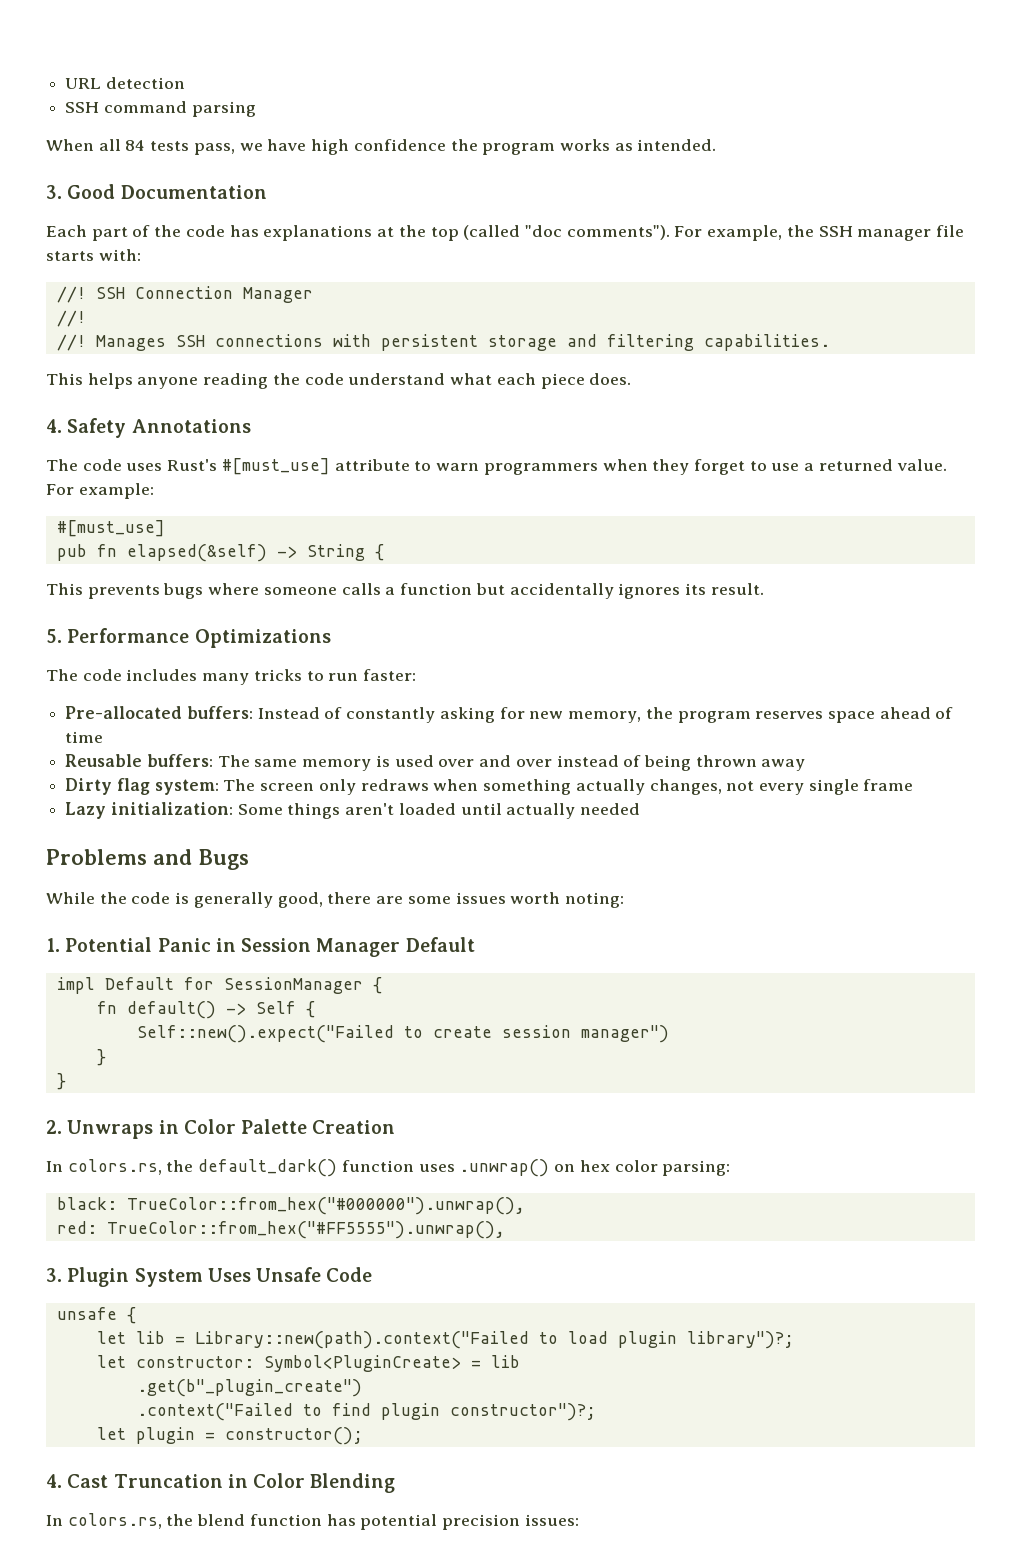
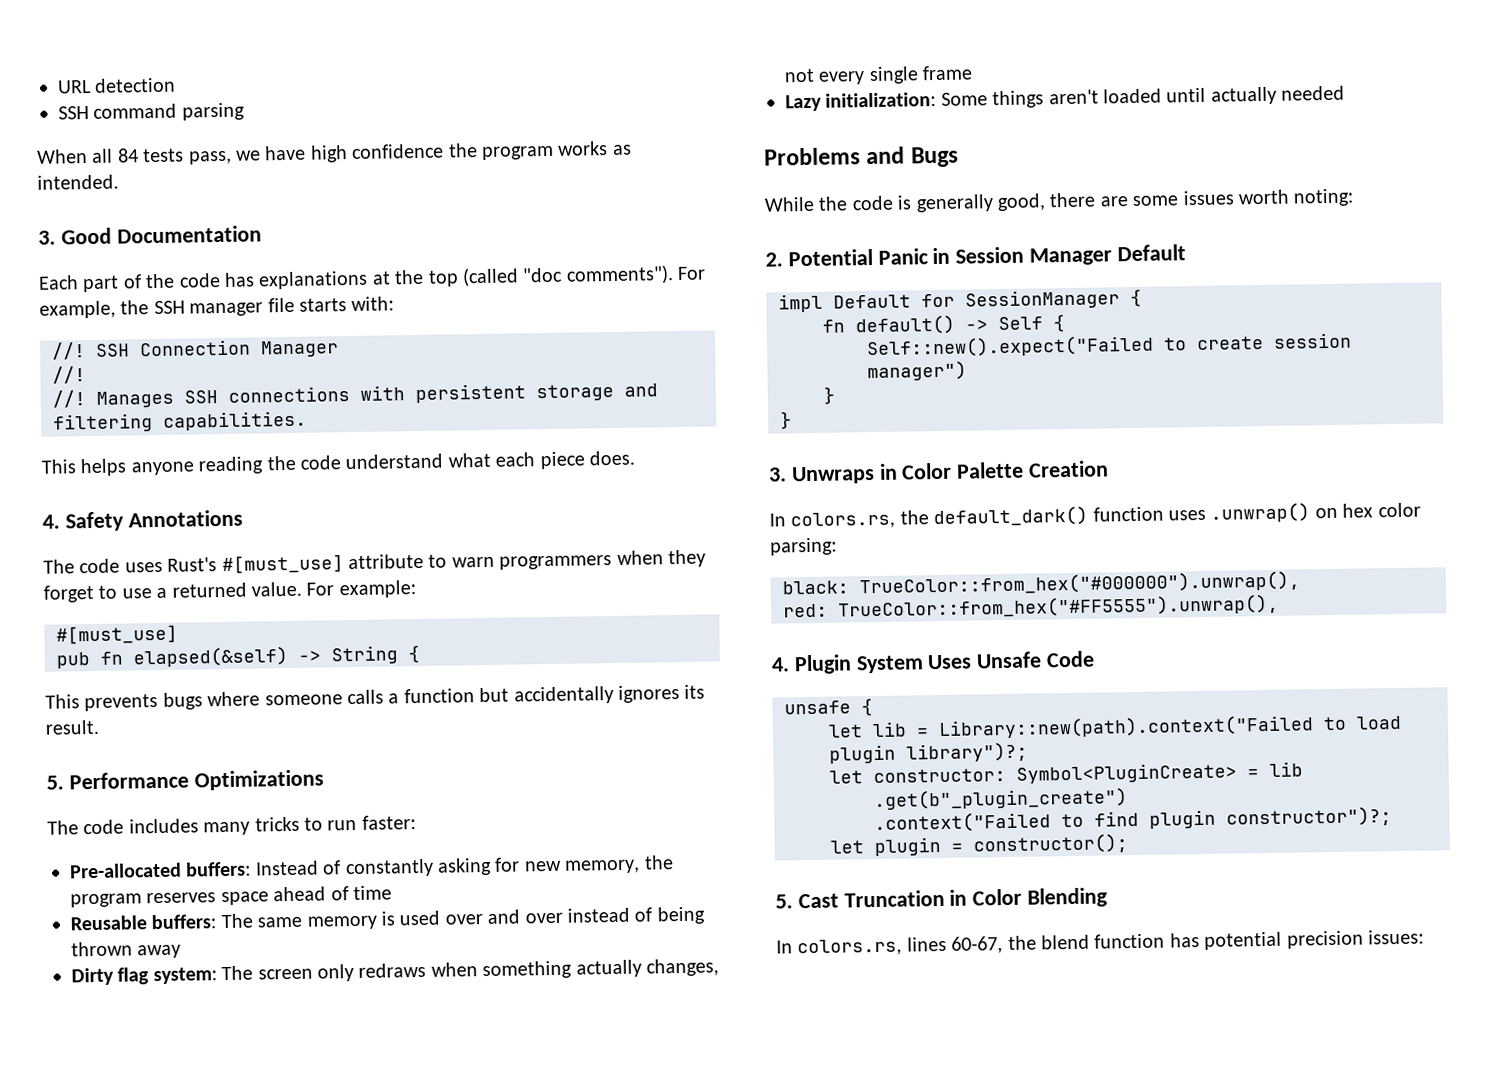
- 1. Potential Panic in Session Manager Default
+ 2. Potential Panic in Session Manager Default
- 2. Unwraps in Color Palette Creation
+ 3. Unwraps in Color Palette Creation
- 3. Plugin System Uses Unsafe Code
+ 4. Plugin System Uses Unsafe Code
- 4. Cast Truncation in Color Blending
+ 5. Cast Truncation in Color Blending
- In colors.rs, the blend function has potential precision issues:
+ In colors.rs, lines 60-67, the blend function has potential precision issues:

